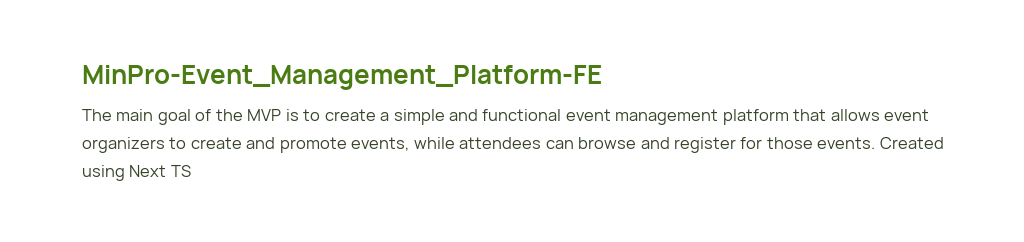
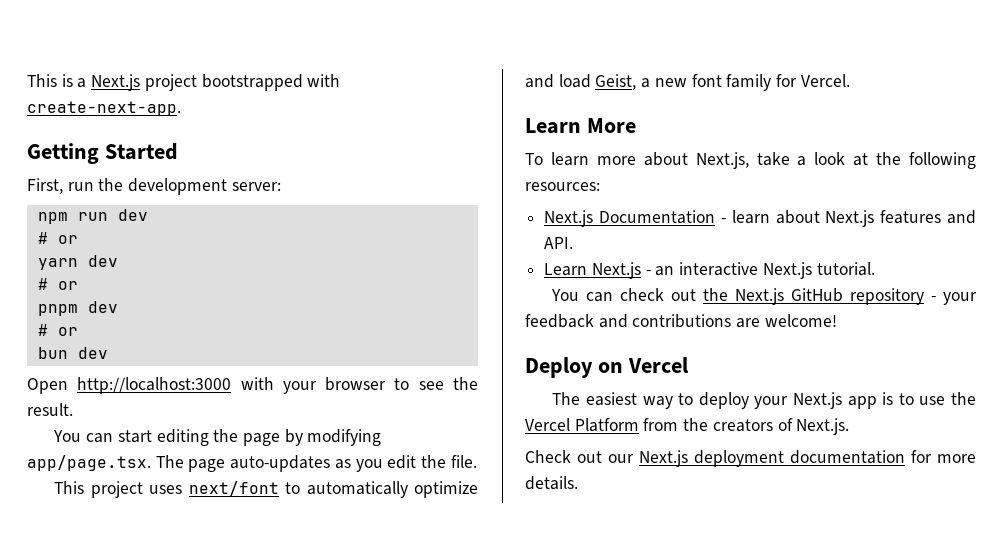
- MinPro-Event_Management_Platform-FE
- The main goal of the MVP is to create a simple and functional event management platform that allows event organizers to create and promote events, while attendees can browse and register for those events. Created using Next TS
+ This is a Next.js project bootstrapped with create-next-app.
+ Getting Started
+ First, run the development server:
+ npm run dev
+ # or
+ yarn dev
+ # or
+ pnpm dev
+ # or
+ bun dev
+ Open http://localhost:3000 with your browser to see the result.
+ You can start editing the page by modifying app/page.tsx. The page auto-updates as you edit the file.
+ This project uses next/font to automatically optimize and load Geist, a new font family for Vercel.
+ Learn More
+ To learn more about Next.js, take a look at the following resources:
+ Next.js Documentation - learn about Next.js features and API.
+ Learn Next.js - an interactive Next.js tutorial.
+ You can check out the Next.js GitHub repository - your feedback and contributions are welcome!
+ Deploy on Vercel
+ The easiest way to deploy your Next.js app is to use the Vercel Platform from the creators of Next.js.
+ Check out our Next.js deployment documentation for more details.

